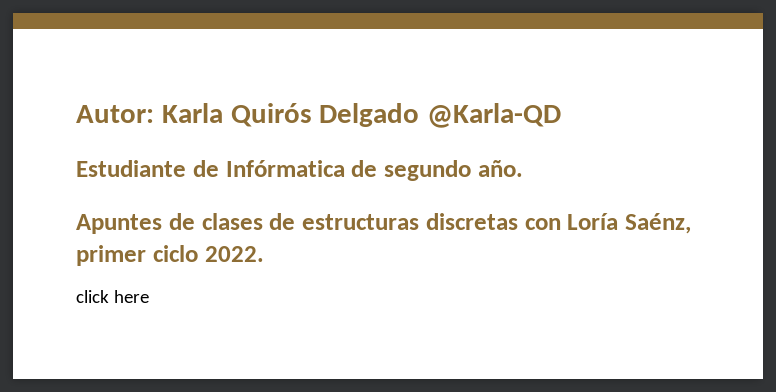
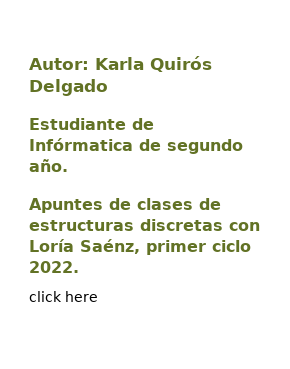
- Autor: Karla Quirós Delgado @Karla-QD
+ Autor: Karla Quirós Delgado

